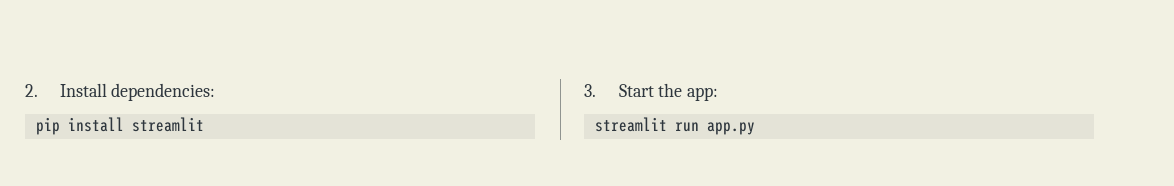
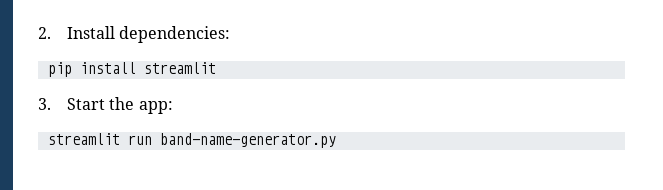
- streamlit run app.py
+ streamlit run band-name-generator.py

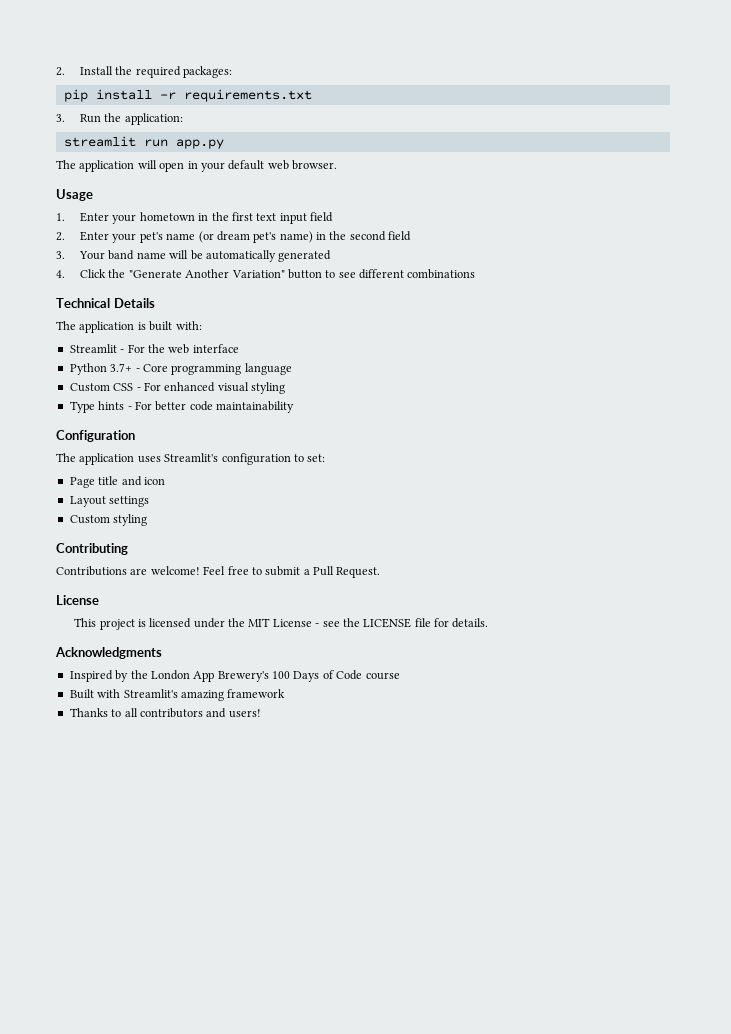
- 2. Install dependencies:
+ 2. Install the required packages:
- pip install streamlit
- 3. Start the app:
+ pip install -r requirements.txt
+ 3. Run the application:
- streamlit run band-name-generator.py
+ streamlit run app.py
+ The application will open in your default web browser.
+ Usage
+ 1. Enter your hometown in the first text input field
+ 2. Enter your pet's name (or dream pet's name) in the second field
+ 3. Your band name will be automatically generated
+ 4. Click the "Generate Another Variation" button to see different combinations
+ Technical Details
+ The application is built with:
+ Streamlit - For the web interface
+ Python 3.7+ - Core programming language
+ Custom CSS - For enhanced visual styling
+ Type hints - For better code maintainability
+ Configuration
+ The application uses Streamlit's configuration to set:
+ Page title and icon
+ Layout settings
+ Custom styling
+ Contributing
+ Contributions are welcome! Feel free to submit a Pull Request.
+ License
+ This project is licensed under the MIT License - see the LICENSE file for details.
+ Acknowledgments
+ Inspired by the London App Brewery's 100 Days of Code course
+ Built with Streamlit's amazing framework
+ Thanks to all contributors and users!

